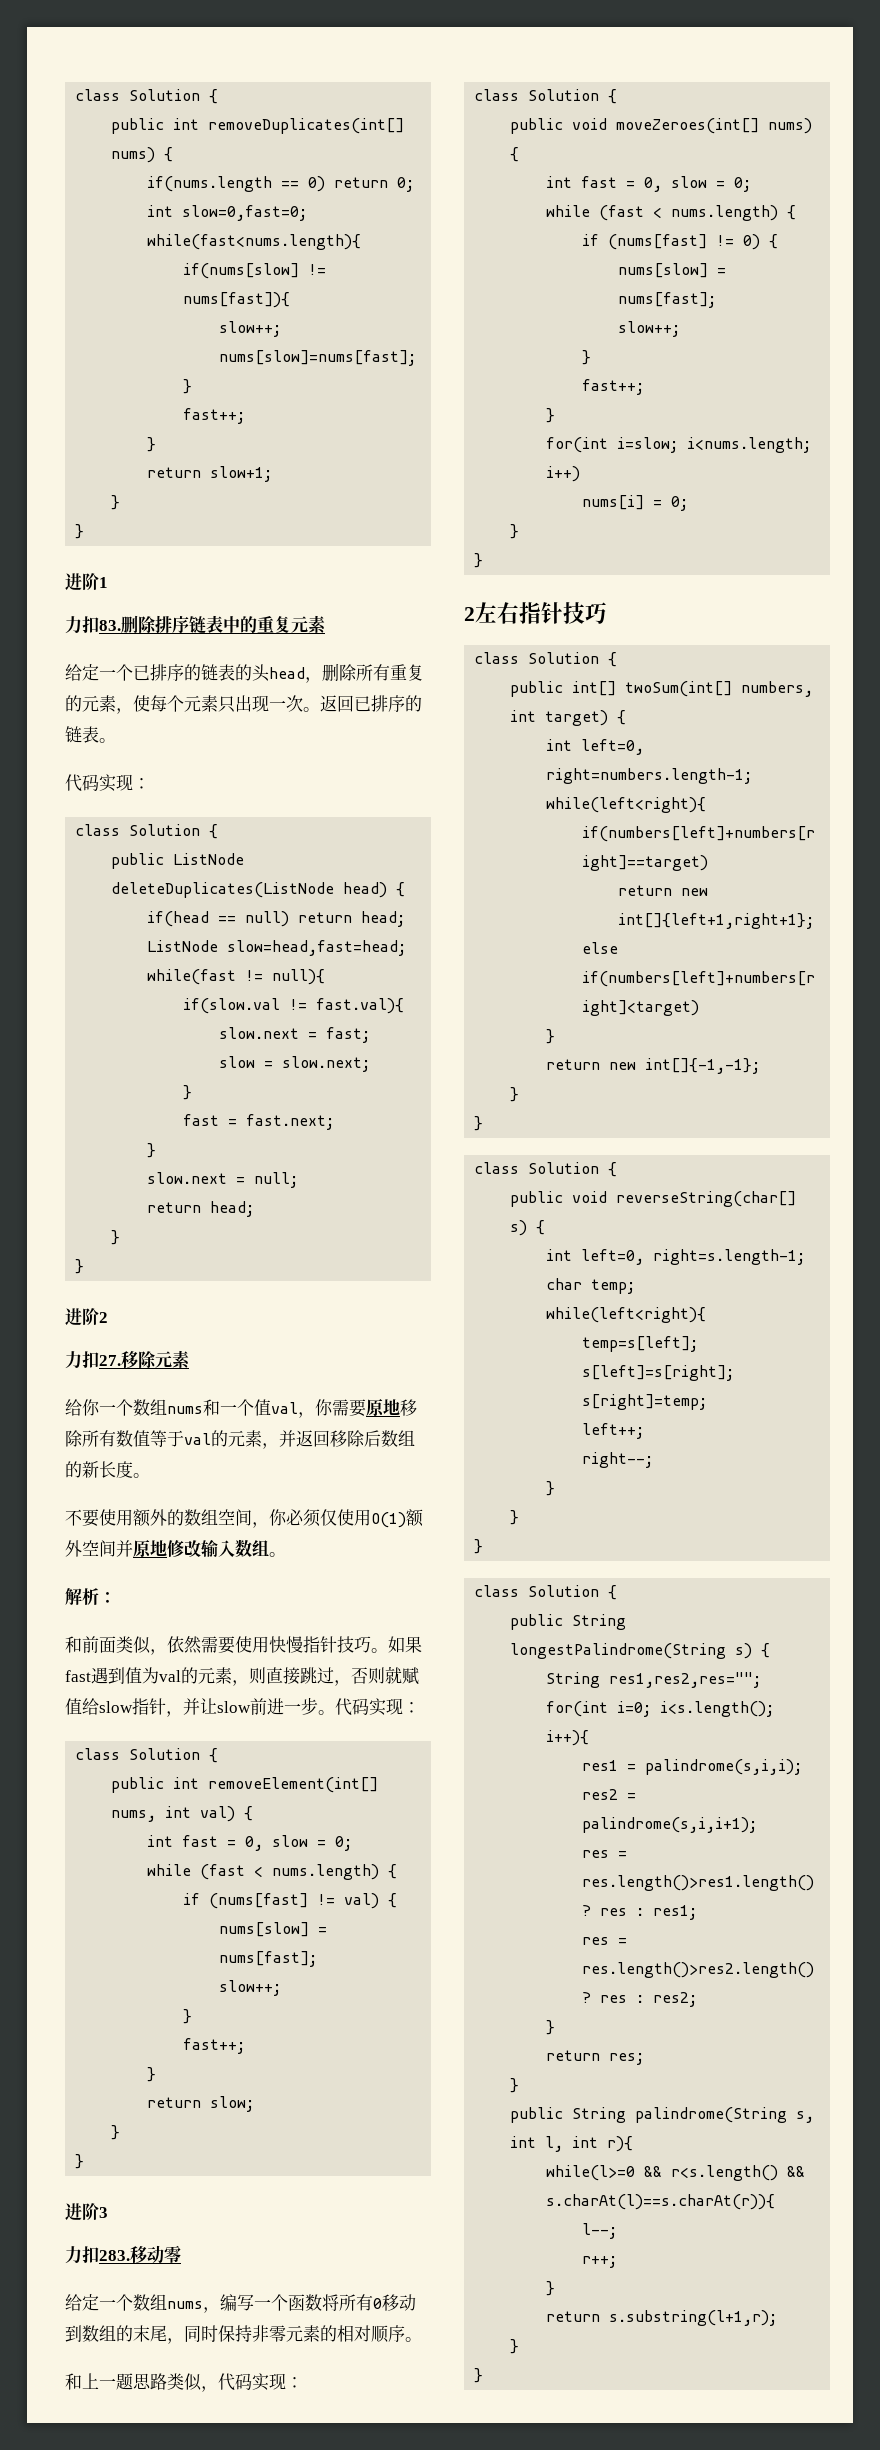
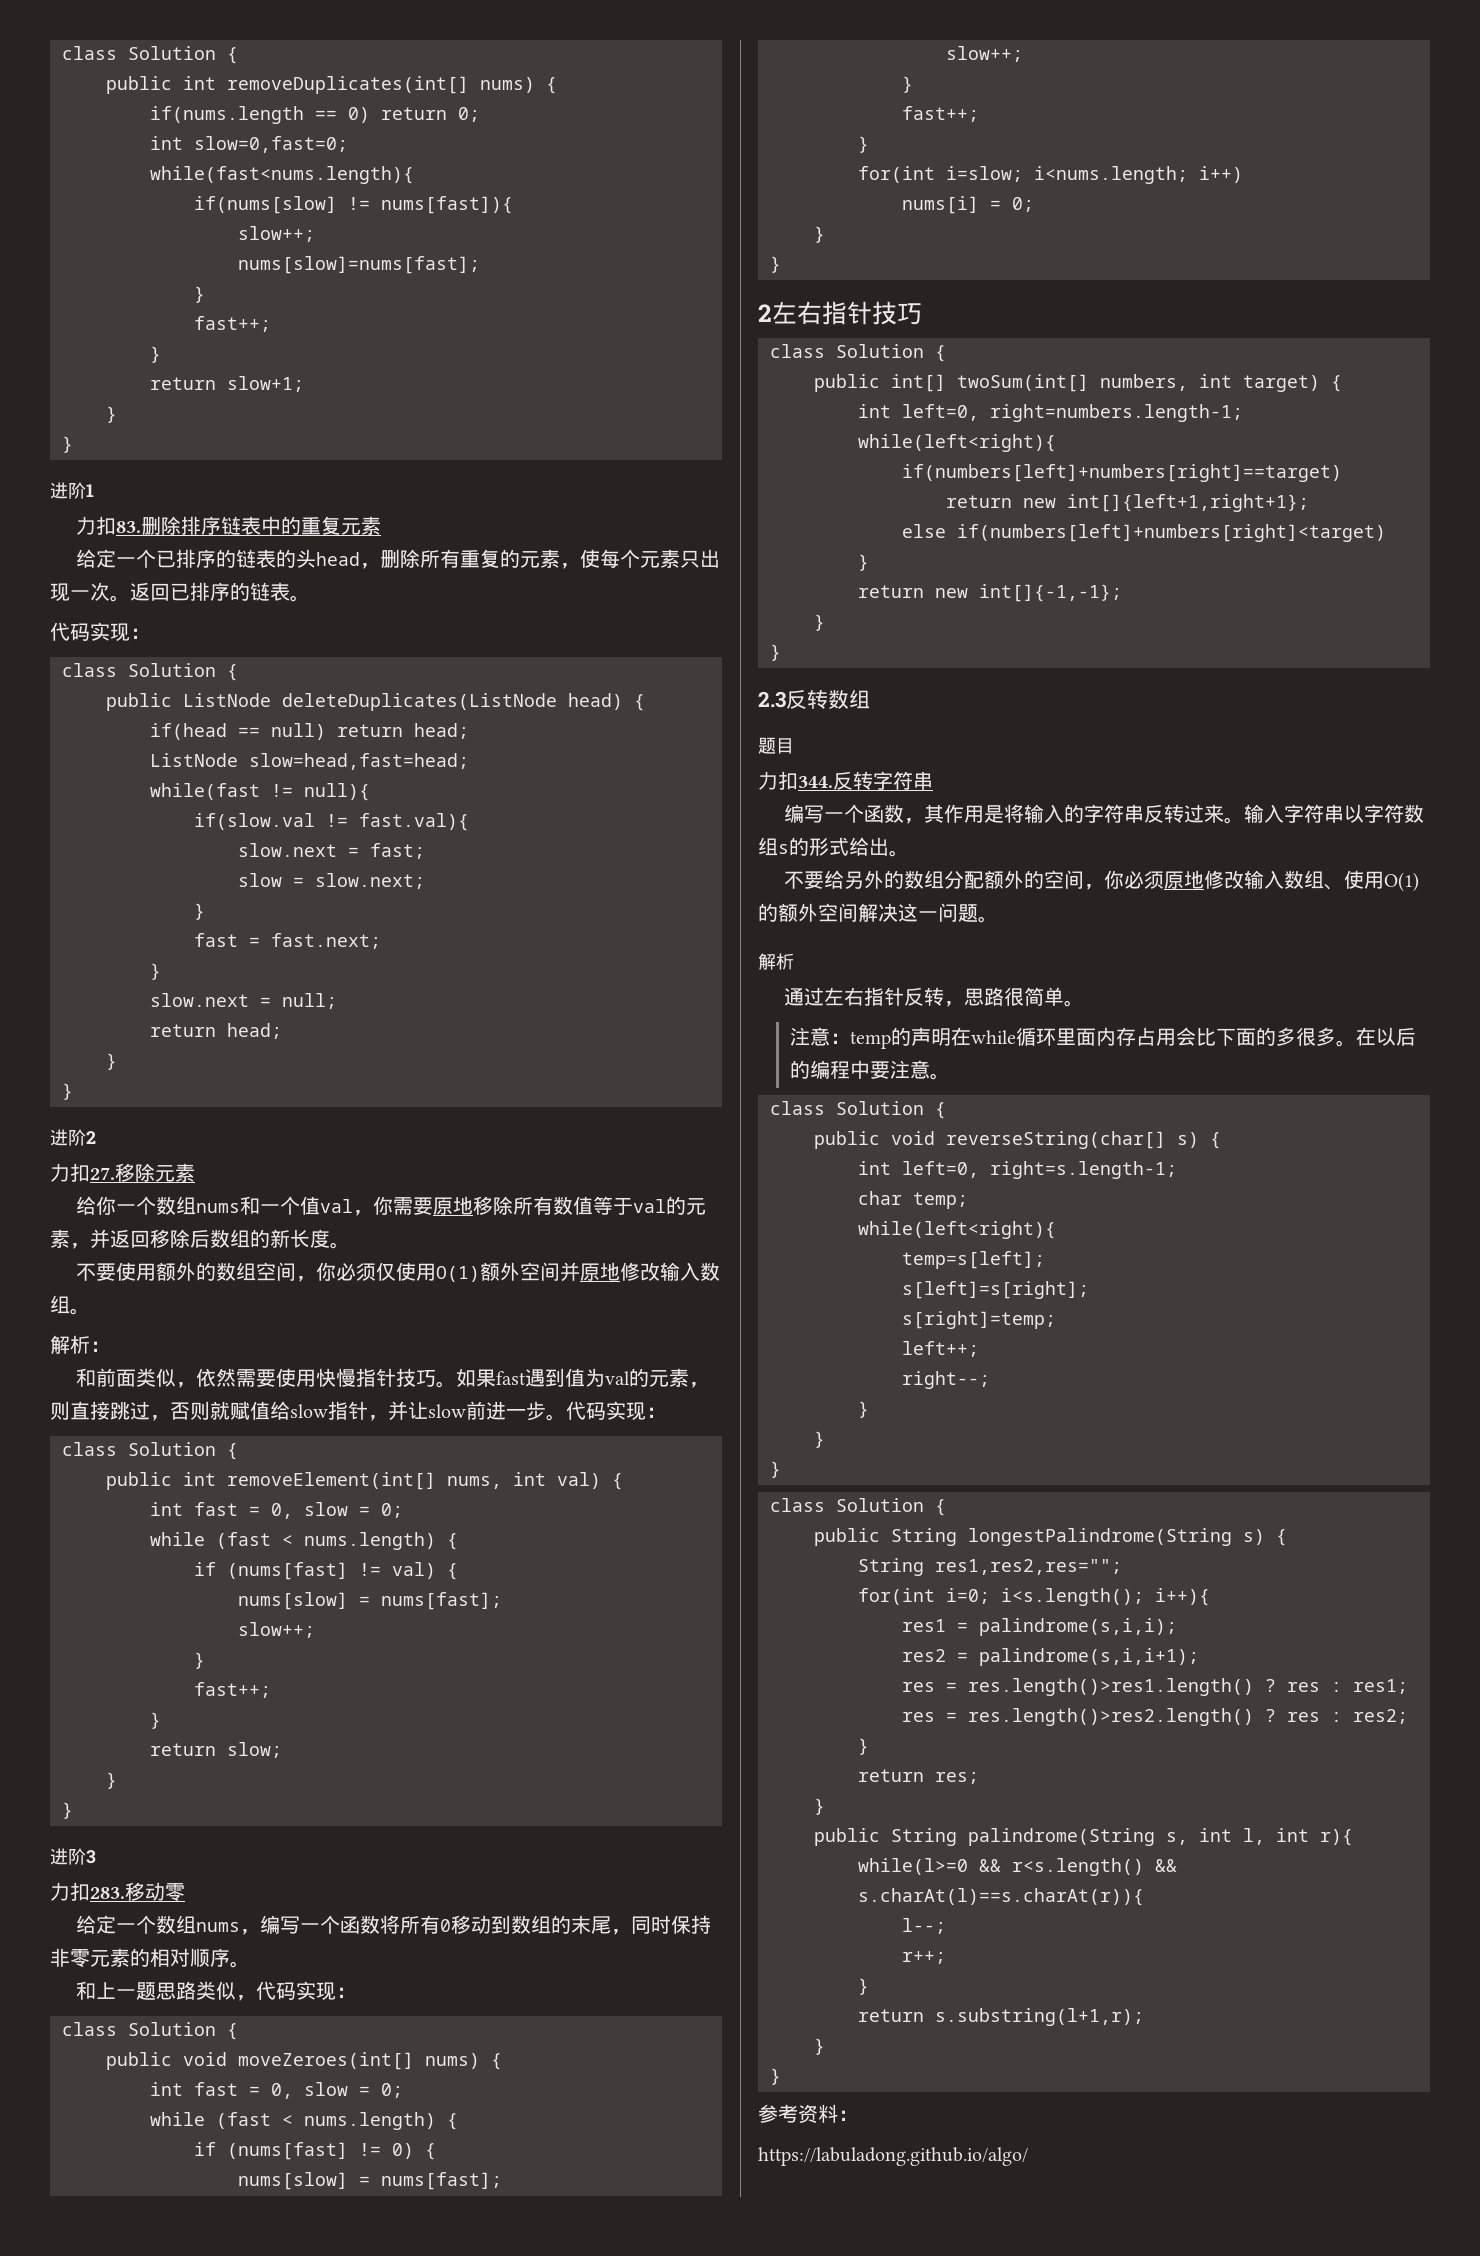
+ 2.3反转数组
+ 题目
+ 力扣344.反转字符串
+ 编写一个函数，其作用是将输入的字符串反转过来。输入字符串以字符数组s的形式给出。
+ 不要给另外的数组分配额外的空间，你必须原地修改输入数组、使用O(1)的额外空间解决这一问题。
+ 解析
+ 通过左右指针反转，思路很简单。
+ 注意：temp的声明在while循环里面内存占用会比下面的多很多。在以后的编程中要注意。
+ 参考资料：
+ https://labuladong.github.io/algo/

